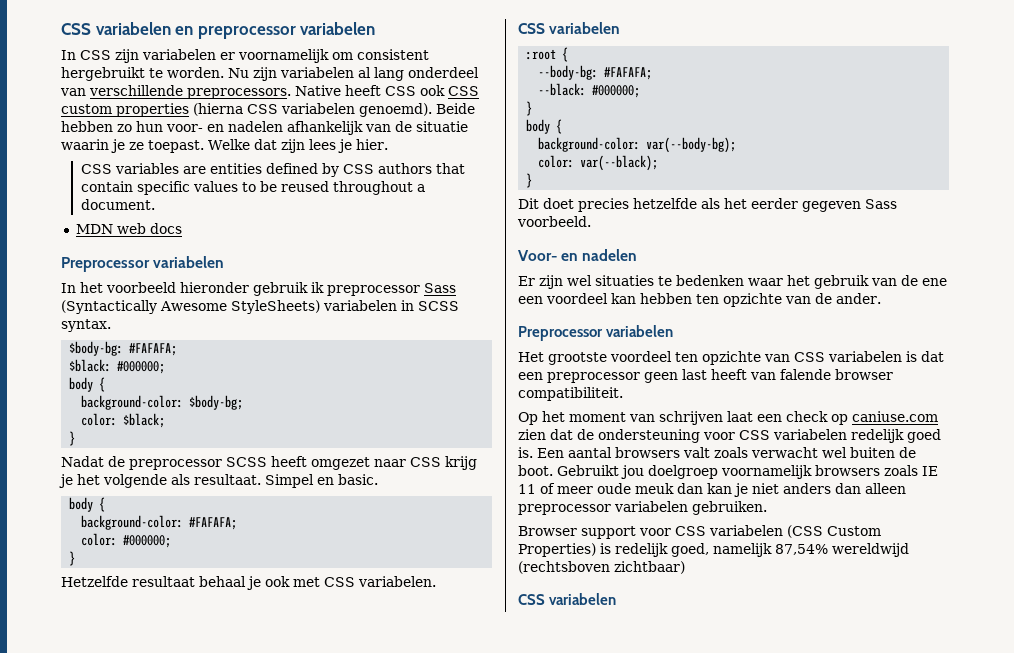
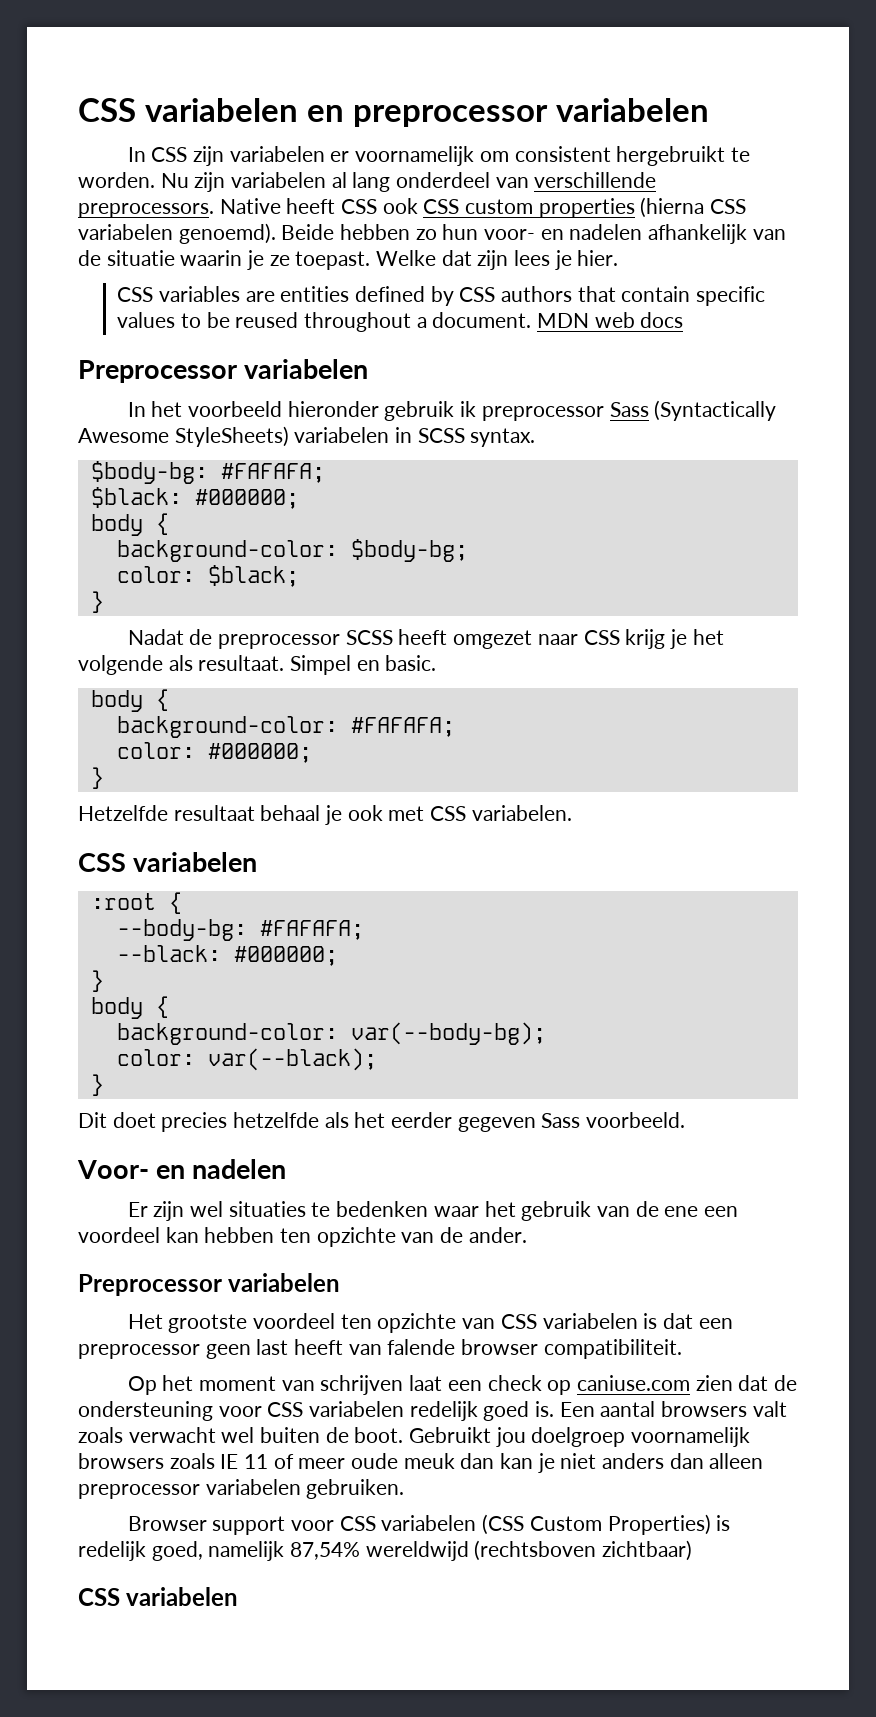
- CSS variables are entities defined by CSS authors that contain specific values to be reused throughout a document.
- MDN web docs
+ CSS variables are entities defined by CSS authors that contain specific values to be reused throughout a document. MDN web docs

